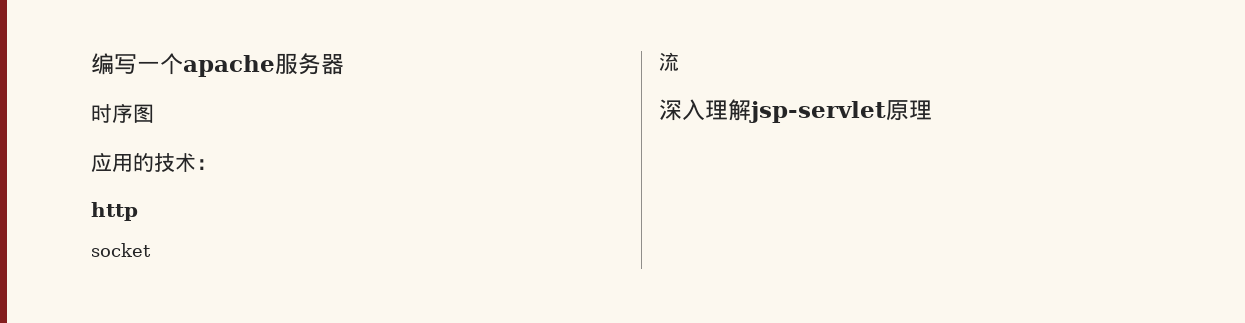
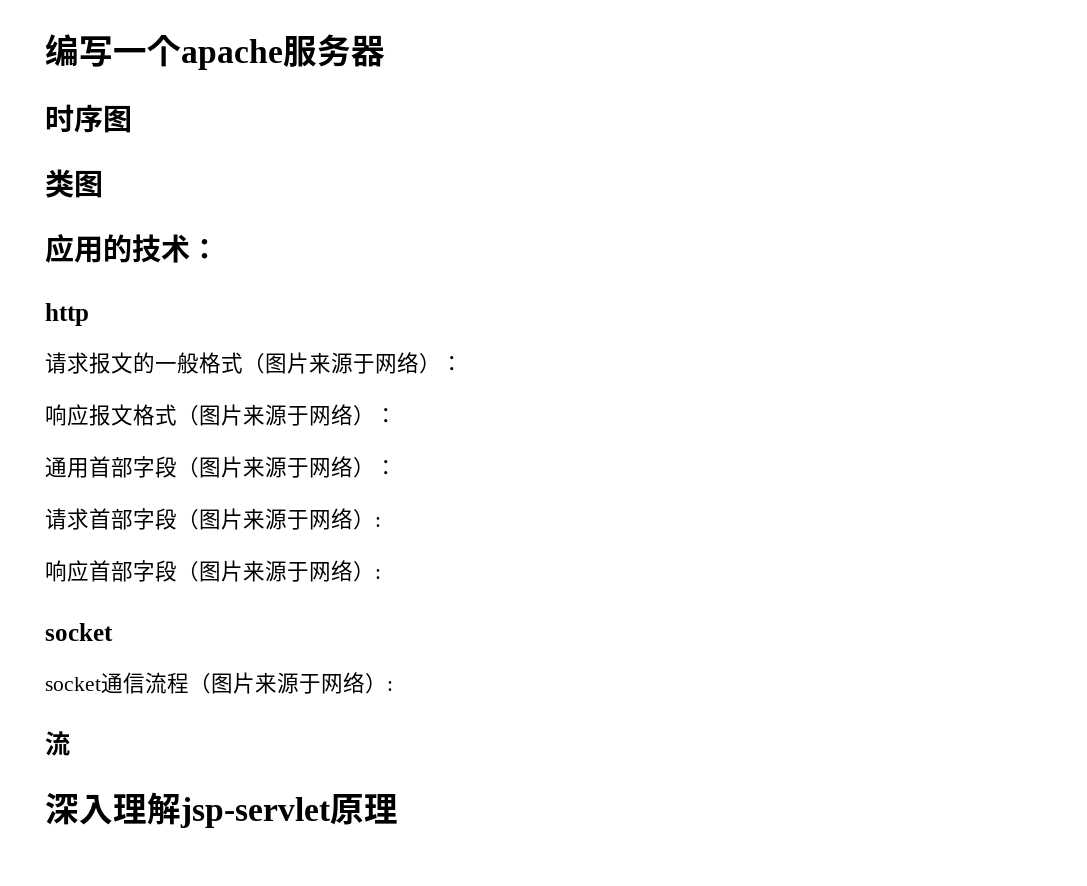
+ 类图
+ 请求报文的一般格式（图片来源于网络）：
+ 响应报文格式（图片来源于网络）：
+ 通用首部字段（图片来源于网络）：
+ 请求首部字段（图片来源于网络）:
+ 响应首部字段（图片来源于网络）:
  socket
+ socket通信流程（图片来源于网络）:

